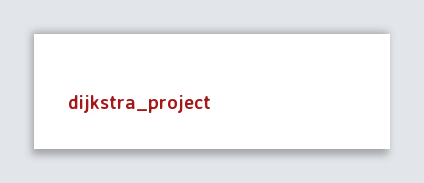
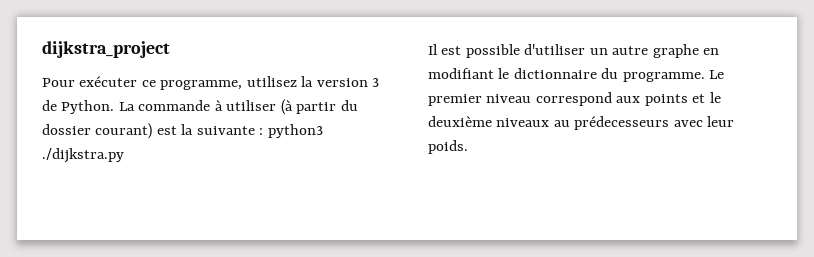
+ Pour exécuter ce programme, utilisez la version 3 de Python. La commande à utiliser (à partir du dossier courant) est la suivante : python3 ./dijkstra.py
+ Il est possible d'utiliser un autre graphe en modifiant le dictionnaire du programme. Le premier niveau correspond aux points et le deuxième niveaux au prédecesseurs avec leur poids.

